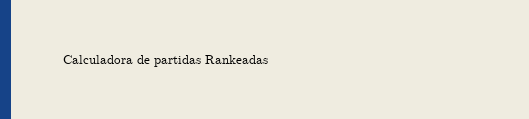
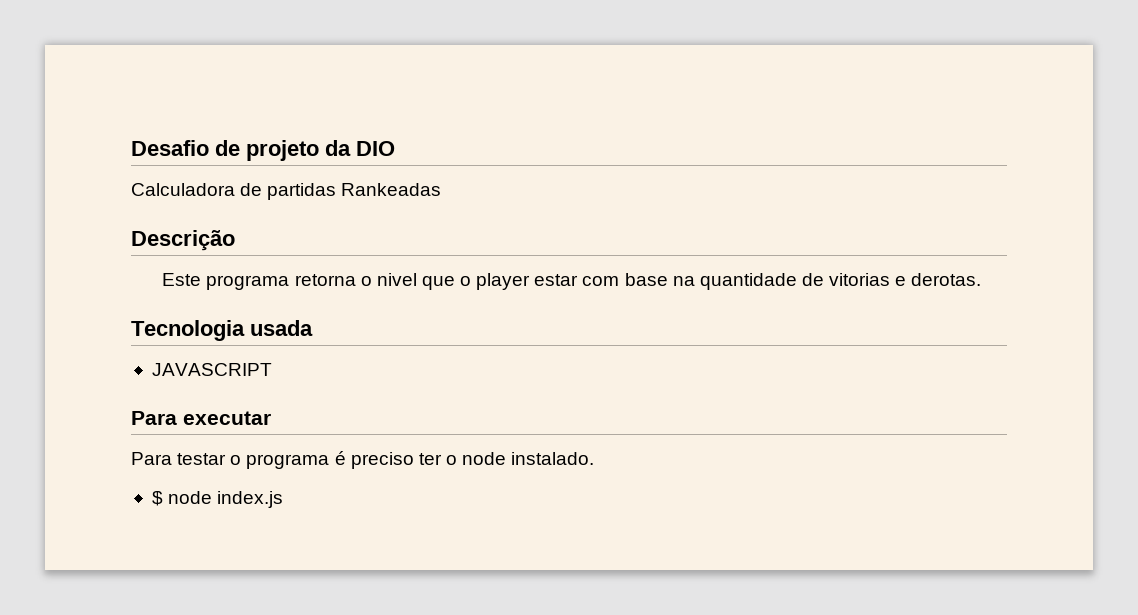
+ Desafio de projeto da DIO
+ Descrição
+ Este programa retorna o nivel que o player estar com base na quantidade de vitorias e derotas.
+ Tecnologia usada
+ JAVASCRIPT
+ Para executar
+ Para testar o programa é preciso ter o node instalado.
+ $ node index.js

